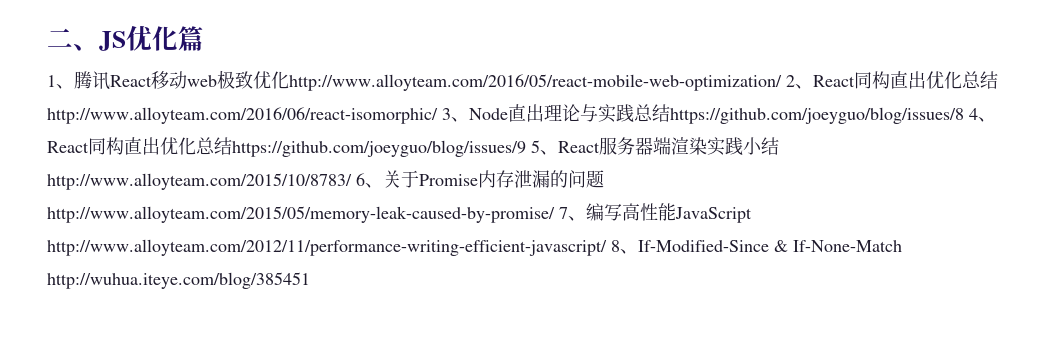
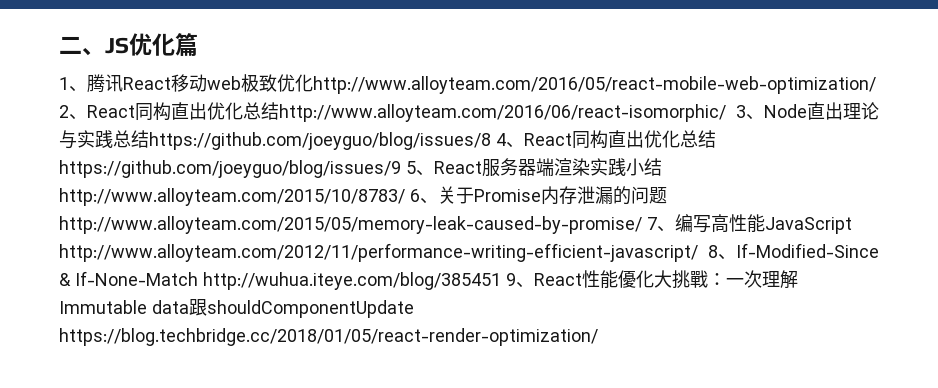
- 1、腾讯React移动web极致优化http://www.alloyteam.com/2016/05/react-mobile-web-optimization/ 2、React同构直出优化总结http://www.alloyteam.com/2016/06/react-isomorphic/ 3、Node直出理论与实践总结https://github.com/joeyguo/blog/issues/8 4、React同构直出优化总结https://github.com/joeyguo/blog/issues/9 5、React服务器端渲染实践小结http://www.alloyteam.com/2015/10/8783/ 6、关于Promise内存泄漏的问题http://www.alloyteam.com/2015/05/memory-leak-caused-by-promise/ 7、编写高性能JavaScript http://www.alloyteam.com/2012/11/performance-writing-efficient-javascript/ 8、If-Modified-Since & If-None-Match http://wuhua.iteye.com/blog/385451
+ 1、腾讯React移动web极致优化http://www.alloyteam.com/2016/05/react-mobile-web-optimization/ 2、React同构直出优化总结http://www.alloyteam.com/2016/06/react-isomorphic/ 3、Node直出理论与实践总结https://github.com/joeyguo/blog/issues/8 4、React同构直出优化总结https://github.com/joeyguo/blog/issues/9 5、React服务器端渲染实践小结http://www.alloyteam.com/2015/10/8783/ 6、关于Promise内存泄漏的问题http://www.alloyteam.com/2015/05/memory-leak-caused-by-promise/ 7、编写高性能JavaScript http://www.alloyteam.com/2012/11/performance-writing-efficient-javascript/ 8、If-Modified-Since & If-None-Match http://wuhua.iteye.com/blog/385451 9、React性能優化大挑戰：一次理解Immutable data跟shouldComponentUpdate https://blog.techbridge.cc/2018/01/05/react-render-optimization/

